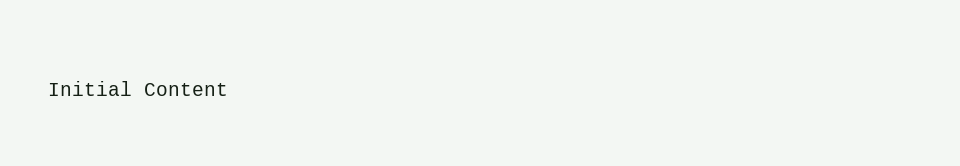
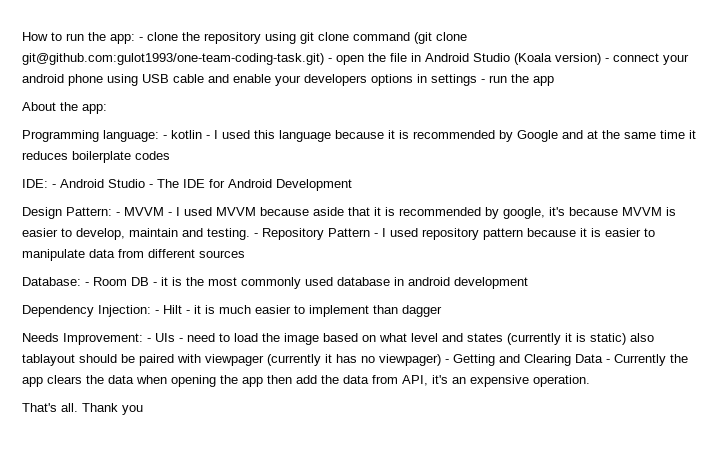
- Initial Content
+ How to run the app: - clone the repository using git clone command (git clone git@github.com:gulot1993/one-team-coding-task.git) - open the file in Android Studio (Koala version) - connect your android phone using USB cable and enable your developers options in settings - run the app
+ About the app:
+ Programming language: - kotlin - I used this language because it is recommended by Google and at the same time it reduces boilerplate codes
+ IDE: - Android Studio - The IDE for Android Development
+ Design Pattern: - MVVM - I used MVVM because aside that it is recommended by google, it's because MVVM is easier to develop, maintain and testing. - Repository Pattern - I used repository pattern because it is easier to manipulate data from different sources
+ Database: - Room DB - it is the most commonly used database in android development
+ Dependency Injection: - Hilt - it is much easier to implement than dagger
+ Needs Improvement: - UIs - need to load the image based on what level and states (currently it is static) also tablayout should be paired with viewpager (currently it has no viewpager) - Getting and Clearing Data - Currently the app clears the data when opening the app then add the data from API, it's an expensive operation.
+ That's all. Thank you

